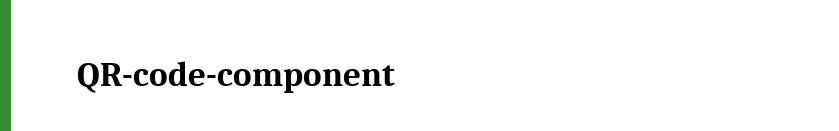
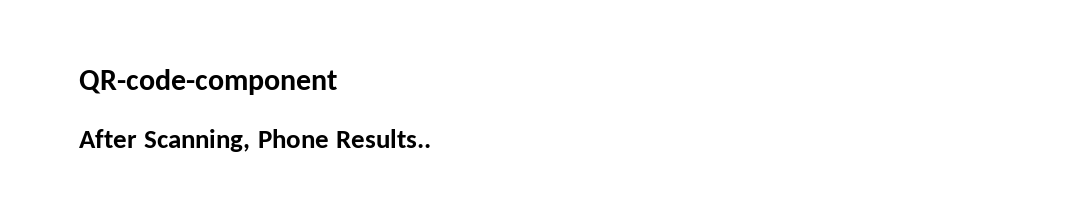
+ After Scanning, Phone Results..

